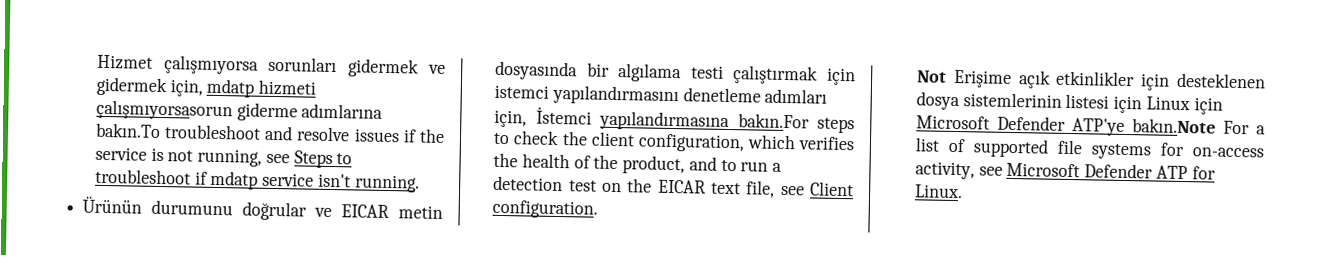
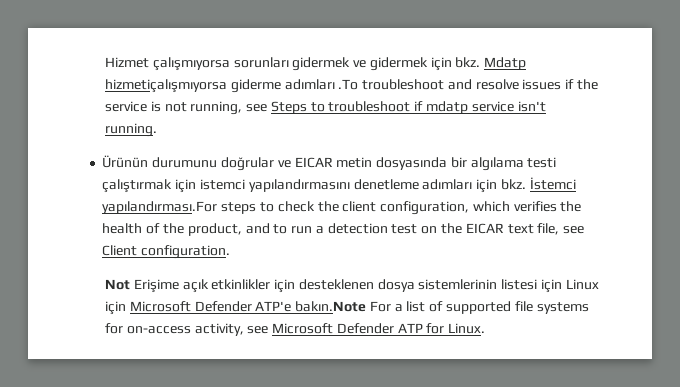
- Hizmet çalışmıyorsa sorunları gidermek ve gidermek için, mdatp hizmeti çalışmıyorsasorun giderme adımlarına bakın.To troubleshoot and resolve issues if the service is not running, see Steps to troubleshoot if mdatp service isn't running.
+ Hizmet çalışmıyorsa sorunları gidermek ve gidermek için bkz. Mdatp hizmetiçalışmıyorsa giderme adımları .To troubleshoot and resolve issues if the service is not running, see Steps to troubleshoot if mdatp service isn't running.
- Ürünün durumunu doğrular ve EICAR metin dosyasında bir algılama testi çalıştırmak için istemci yapılandırmasını denetleme adımları için, İstemci yapılandırmasına bakın.For steps to check the client configuration, which verifies the health of the product, and to run a detection test on the EICAR text file, see Client configuration.
+ Ürünün durumunu doğrular ve EICAR metin dosyasında bir algılama testi çalıştırmak için istemci yapılandırmasını denetleme adımları için bkz. İstemci yapılandırması.For steps to check the client configuration, which verifies the health of the product, and to run a detection test on the EICAR text file, see Client configuration.
- Not Erişime açık etkinlikler için desteklenen dosya sistemlerinin listesi için Linux için Microsoft Defender ATP'ye bakın.Note For a list of supported file systems for on-access activity, see Microsoft Defender ATP for Linux.
+ Not Erişime açık etkinlikler için desteklenen dosya sistemlerinin listesi için Linux için Microsoft Defender ATP'e bakın.Note For a list of supported file systems for on-access activity, see Microsoft Defender ATP for Linux.

